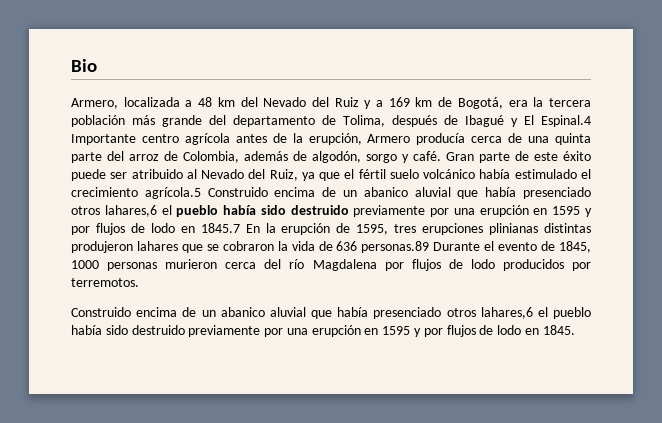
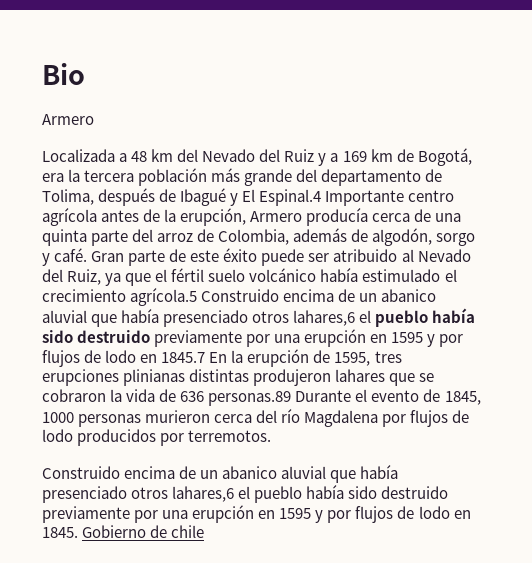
  Bio
- Armero, localizada a 48 km del Nevado del Ruiz y a 169 km de Bogotá, era la tercera población más grande del departamento de Tolima, después de Ibagué y El Espinal.4 Importante centro agrícola antes de la erupción, Armero producía cerca de una quinta parte del arroz de Colombia, además de algodón, sorgo y café.
+ Armero
+ Localizada a 48 km del Nevado del Ruiz y a 169 km de Bogotá, era la tercera población más grande del departamento de Tolima, después de Ibagué y El Espinal.4 Importante centro agrícola antes de la erupción, Armero producía cerca de una quinta parte del arroz de Colombia, además de algodón, sorgo y café.
+ Gobierno de chile

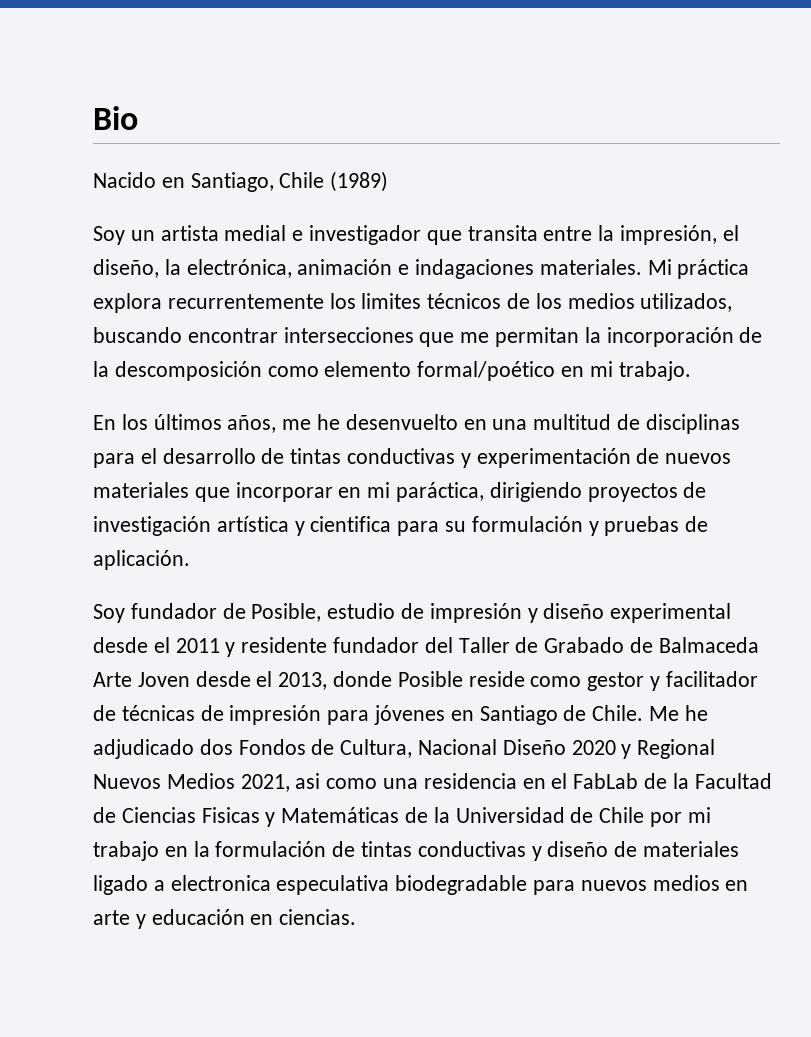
  Bio
- Armero
- Localizada a 48 km del Nevado del Ruiz y a 169 km de Bogotá, era la tercera población más grande del departamento de Tolima, después de Ibagué y El Espinal.4 Importante centro agrícola antes de la erupción, Armero producía cerca de una quinta parte del arroz de Colombia, además de algodón, sorgo y café. Gran parte de este éxito puede ser atribuido al Nevado del Ruiz, ya que el fértil suelo volcánico había estimulado el crecimiento agrícola.5 Construido encima de un abanico aluvial que había presenciado otros lahares,6 el pueblo había sido destruido previamente por una erupción en 1595 y por flujos de lodo en 1845.7 En la erupción de 1595, tres erupciones plinianas distintas produjeron lahares que se cobraron la vida de 636 personas.89 Durante el evento de 1845, 1000 personas murieron cerca del río Magdalena por flujos de lodo producidos por terremotos.
- Construido encima de un abanico aluvial que había presenciado otros lahares,6 el pueblo había sido destruido previamente por una erupción en 1595 y por flujos de lodo en 1845. Gobierno de chile
+ Nacido en Santiago, Chile (1989)
+ Soy un artista medial e investigador que transita entre la impresión, el diseño, la electrónica, animación e indagaciones materiales. Mi práctica explora recurrentemente los limites técnicos de los medios utilizados, buscando encontrar intersecciones que me permitan la incorporación de la descomposición como elemento formal/poético en mi trabajo.
+ En los últimos años, me he desenvuelto en una multitud de disciplinas para el desarrollo de tintas conductivas y experimentación de nuevos materiales que incorporar en mi paráctica, dirigiendo proyectos de investigación artística y cientifica para su formulación y pruebas de aplicación.
+ Soy fundador de Posible, estudio de impresión y diseño experimental desde el 2011 y residente fundador del Taller de Grabado de Balmaceda Arte Joven desde el 2013, donde Posible reside como gestor y facilitador de técnicas de impresión para jóvenes en Santiago de Chile. Me he adjudicado dos Fondos de Cultura, Nacional Diseño 2020 y Regional Nuevos Medios 2021, asi como una residencia en el FabLab de la Facultad de Ciencias Fisicas y Matemáticas de la Universidad de Chile por mi trabajo en la formulación de tintas conductivas y diseño de materiales ligado a electronica especulativa biodegradable para nuevos medios en arte y educación en ciencias.

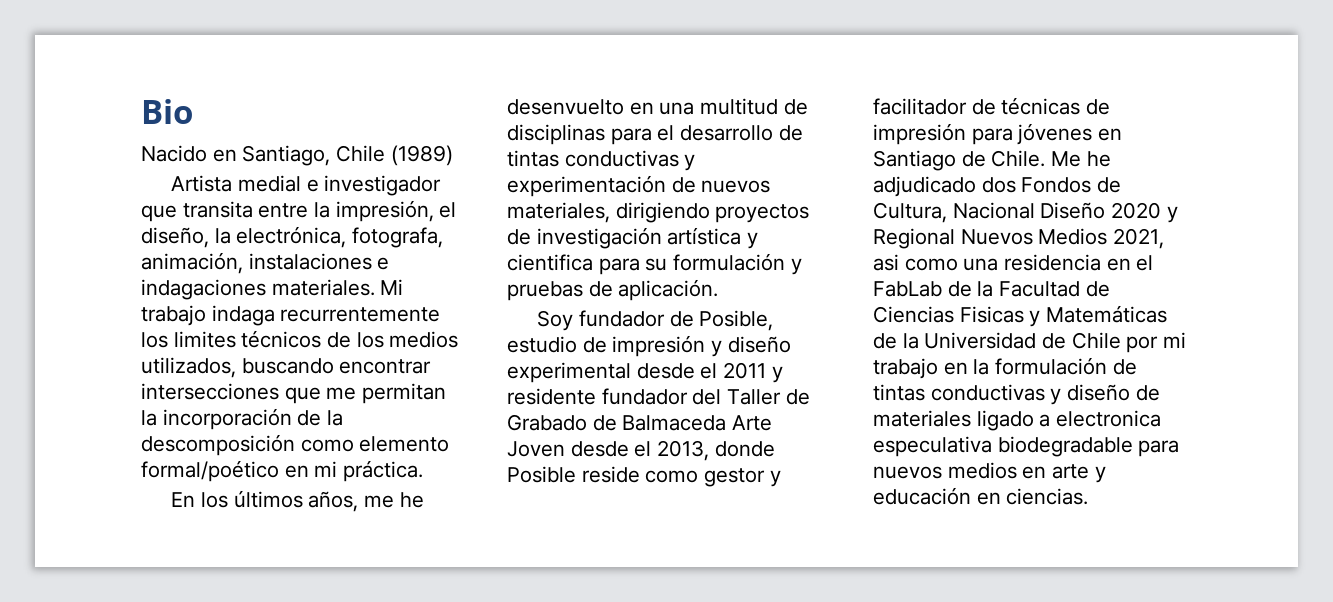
- Soy un artista medial e investigador que transita entre la impresión, el diseño, la electrónica, animación e indagaciones materiales.
+ Artista medial e investigador que transita entre la impresión, el diseño, la electrónica, fotografa, animación, instalaciones e indagaciones materiales.
- Mi práctica explora recurrentemente los limites técnicos de los medios utilizados, buscando encontrar intersecciones que me permitan la incorporación de la descomposición como elemento formal/poético en mi trabajo.
+ Mi trabajo indaga recurrentemente los limites técnicos de los medios utilizados, buscando encontrar intersecciones que me permitan la incorporación de la descomposición como elemento formal/poético en mi práctica.
- En los últimos años, me he desenvuelto en una multitud de disciplinas para el desarrollo de tintas conductivas y experimentación de nuevos materiales que incorporar en mi paráctica, dirigiendo proyectos de investigación artística y cientifica para su formulación y pruebas de aplicación.
+ En los últimos años, me he desenvuelto en una multitud de disciplinas para el desarrollo de tintas conductivas y experimentación de nuevos materiales, dirigiendo proyectos de investigación artística y cientifica para su formulación y pruebas de aplicación.

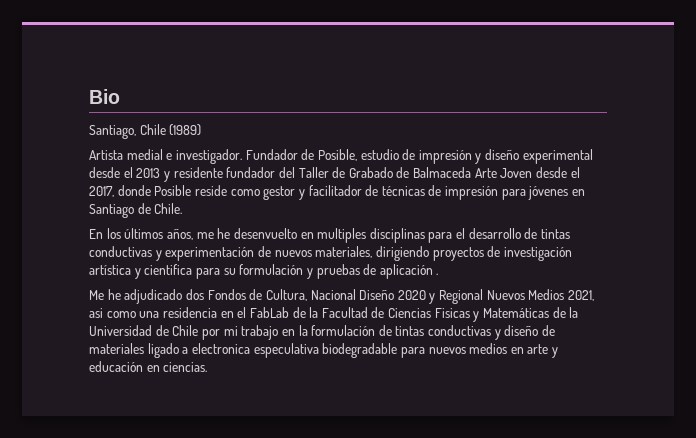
- Nacido en Santiago, Chile (1989)
+ Santiago, Chile (1989)
- Artista medial e investigador que transita entre la impresión, el diseño, la electrónica, fotografa, animación, instalaciones e indagaciones materiales. Mi trabajo indaga recurrentemente los limites técnicos de los medios utilizados, buscando encontrar intersecciones que me permitan la incorporación de la descomposición como elemento formal/poético en mi práctica.
+ Artista medial e investigador. Fundador de Posible, estudio de impresión y diseño experimental desde el 2013 y residente fundador del Taller de Grabado de Balmaceda Arte Joven desde el 2017, donde Posible reside como gestor y facilitador de técnicas de impresión para jóvenes en Santiago de Chile.
- En los últimos años, me he desenvuelto en una multitud de disciplinas para el desarrollo de tintas conductivas y experimentación de nuevos materiales, dirigiendo proyectos de investigación artística y cientifica para su formulación y pruebas de aplicación.
- Soy fundador de Posible, estudio de impresión y diseño experimental desde el 2011 y residente fundador del Taller de Grabado de Balmaceda Arte Joven desde el 2013, donde Posible reside como gestor y facilitador de técnicas de impresión para jóvenes en Santiago de Chile. Me he adjudicado dos Fondos de Cultura, Nacional Diseño 2020 y Regional Nuevos Medios 2021, asi como una residencia en el FabLab de la Facultad de Ciencias Fisicas y Matemáticas de la Universidad de Chile por mi trabajo en la formulación de tintas conductivas y diseño de materiales ligado a electronica especulativa biodegradable para nuevos medios en arte y educación en ciencias.
+ En los últimos años, me he desenvuelto en multiples disciplinas para el desarrollo de tintas conductivas y experimentación de nuevos materiales, dirigiendo proyectos de investigación artística y cientifica para su formulación y pruebas de aplicación .
+ Me he adjudicado dos Fondos de Cultura, Nacional Diseño 2020 y Regional Nuevos Medios 2021, asi como una residencia en el FabLab de la Facultad de Ciencias Fisicas y Matemáticas de la Universidad de Chile por mi trabajo en la formulación de tintas conductivas y diseño de materiales ligado a electronica especulativa biodegradable para nuevos medios en arte y educación en ciencias.

